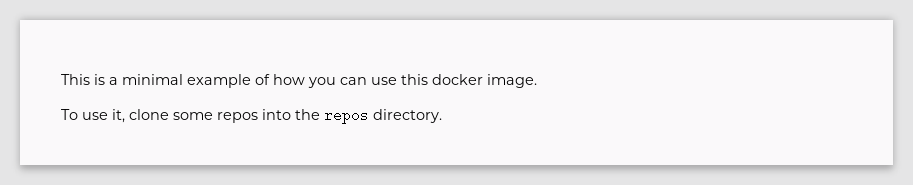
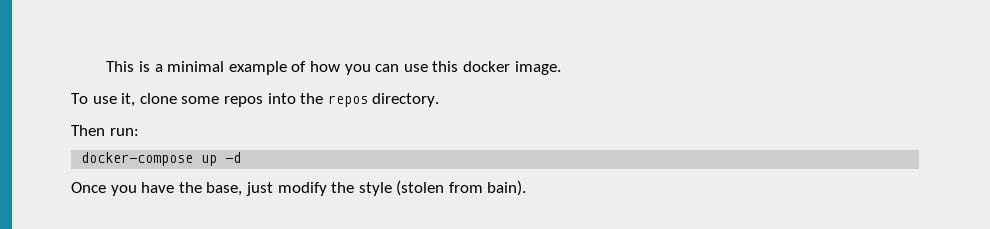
+ Then run:
+ docker-compose up -d
+ Once you have the base, just modify the style (stolen from bain).

